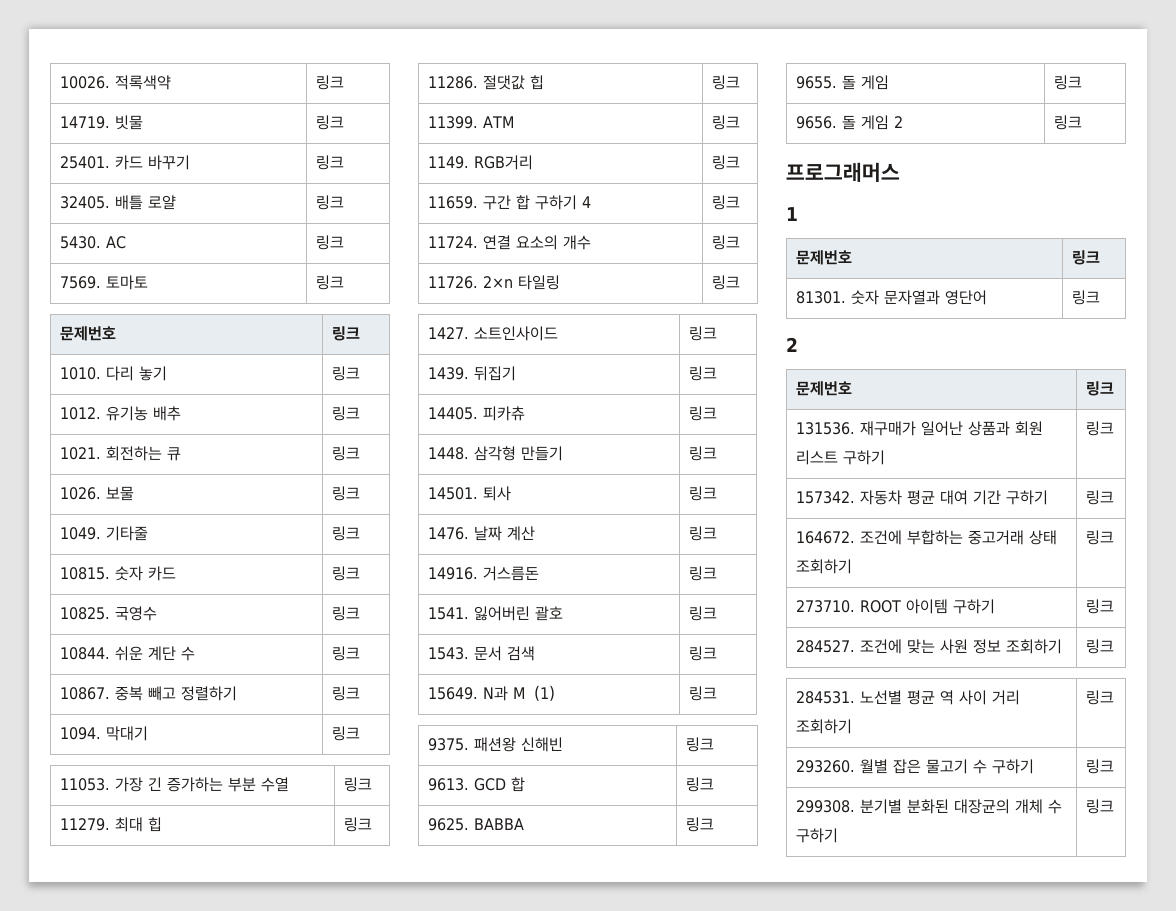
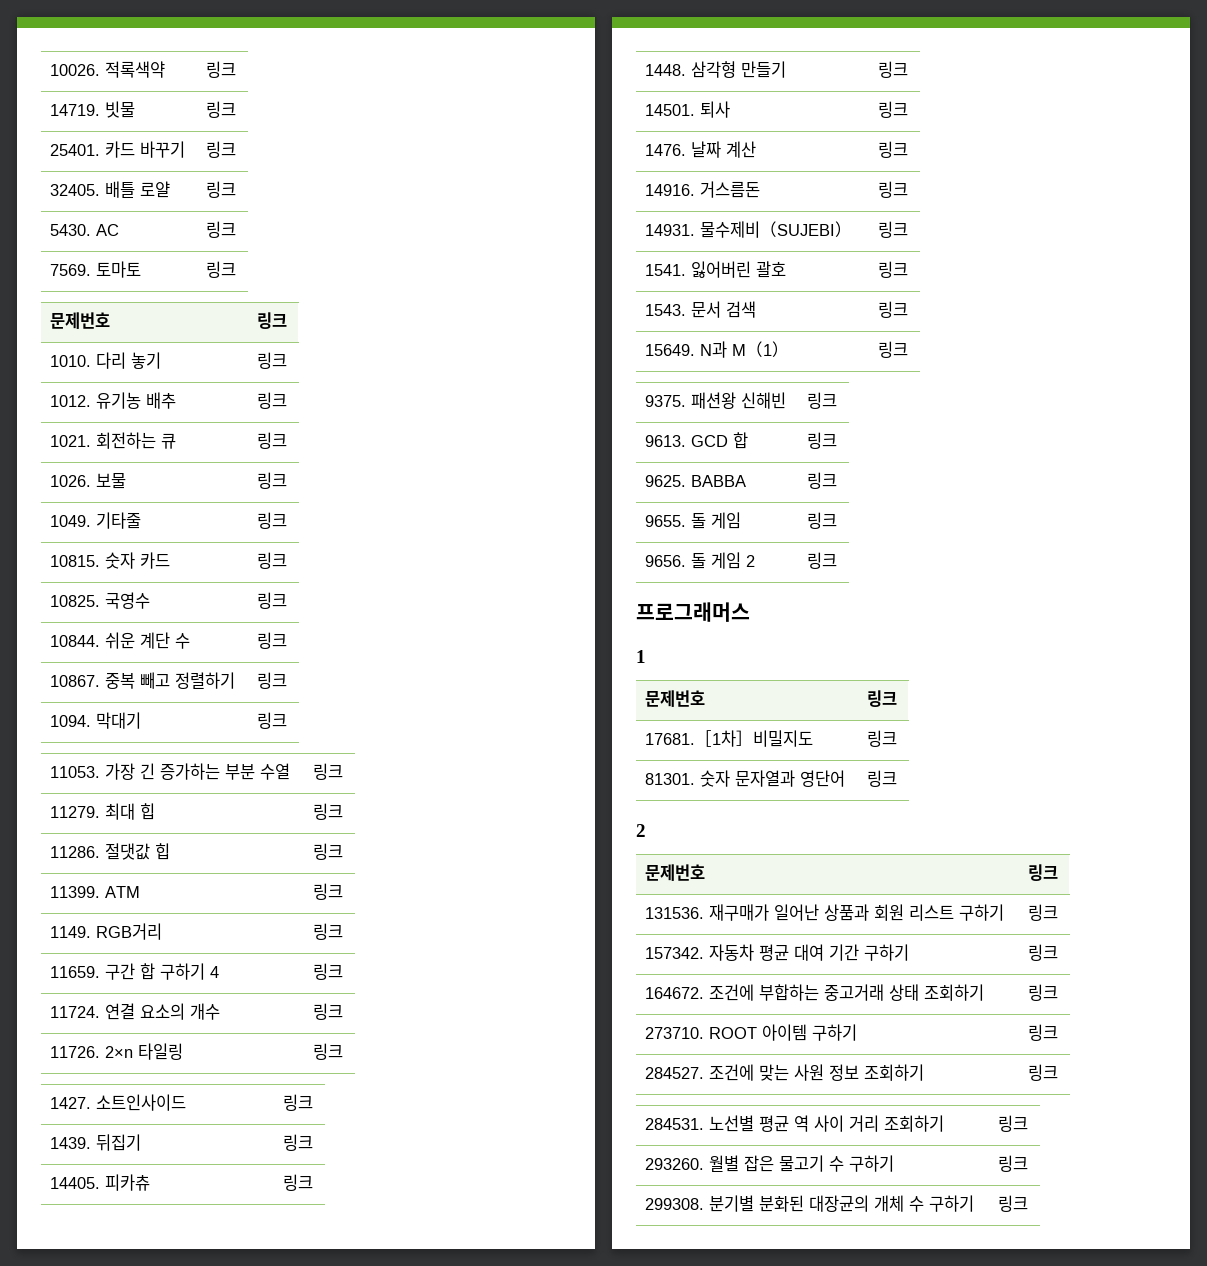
+ 14931. 물수제비（SUJEBI） | 링크
+ 17681.［1차］비밀지도 | 링크

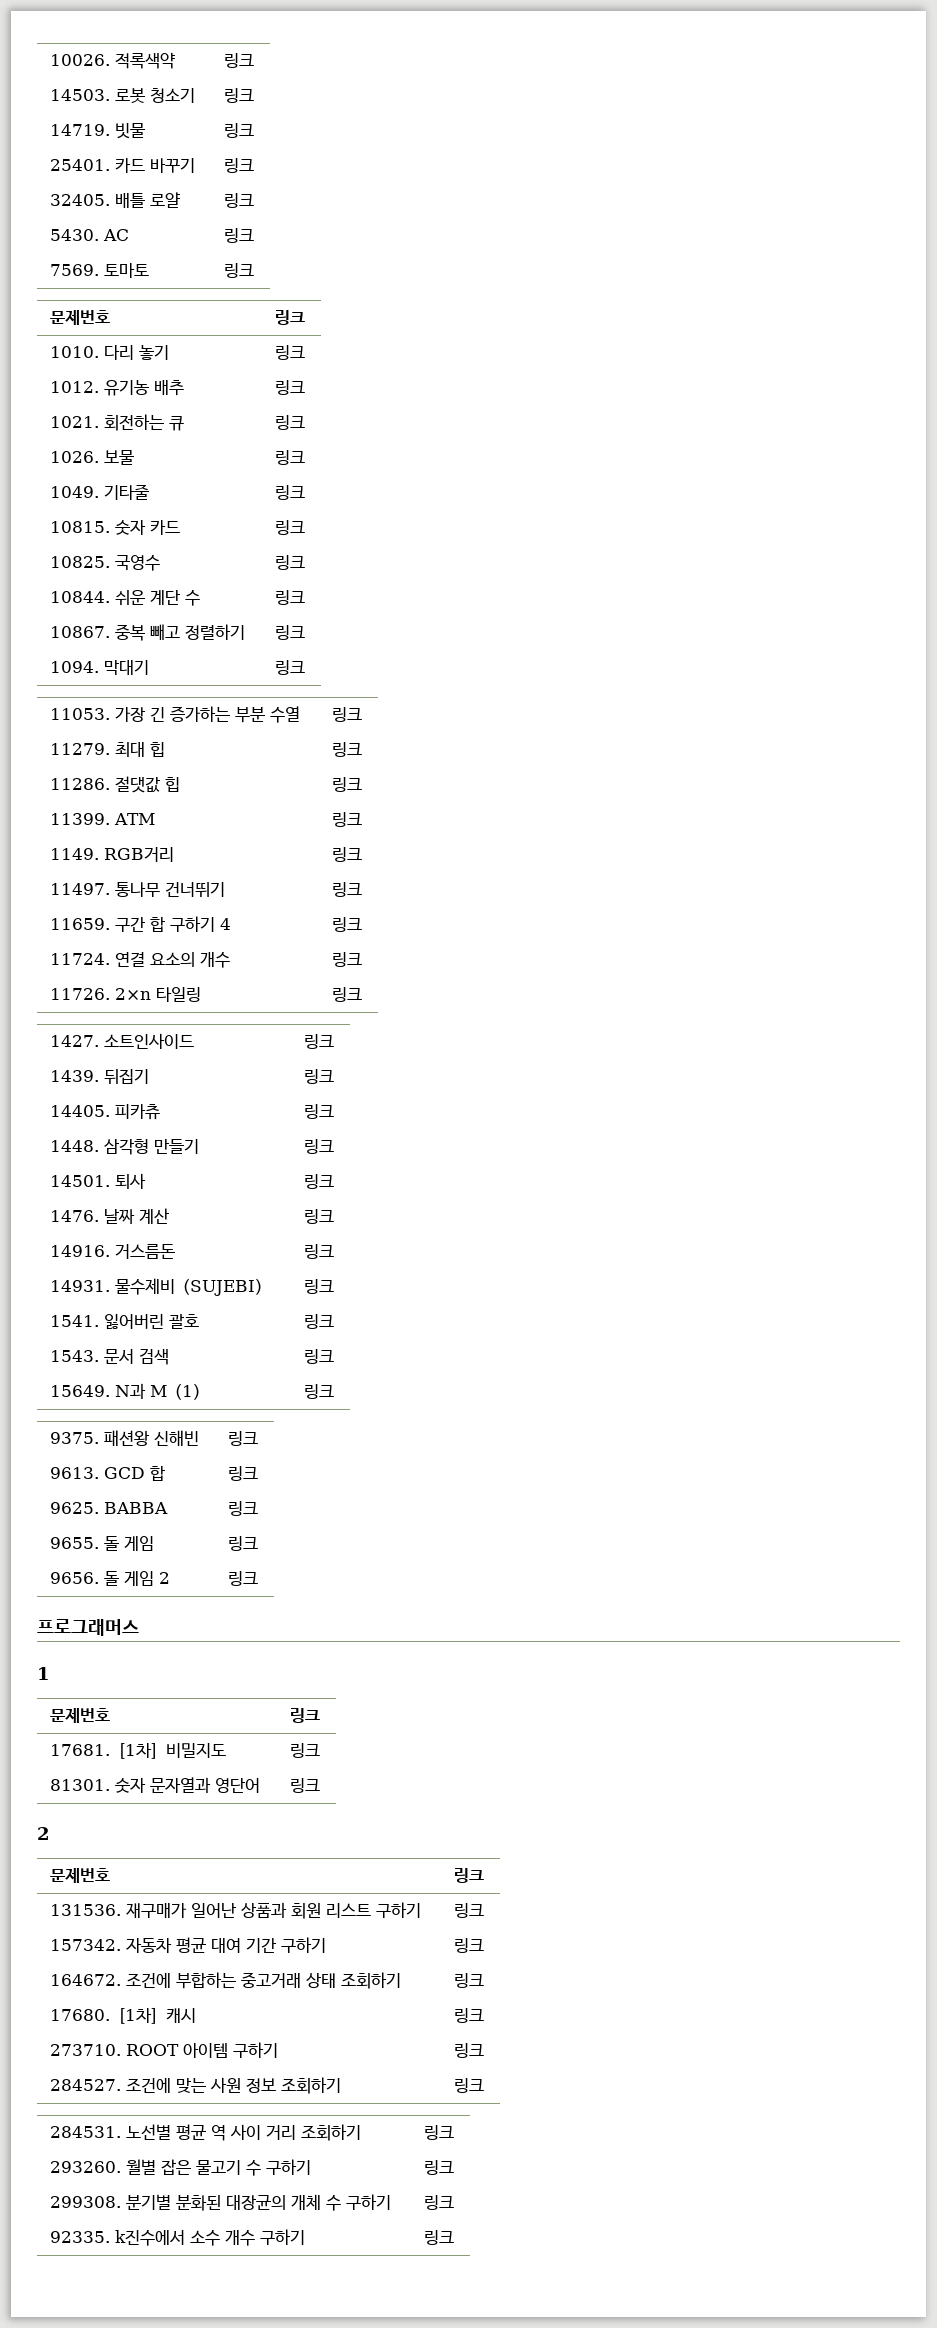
+ 14503. 로봇 청소기 | 링크
+ 11497. 통나무 건너뛰기 | 링크
+ 17680.［1차］캐시 | 링크
+ 92335. k진수에서 소수 개수 구하기 | 링크

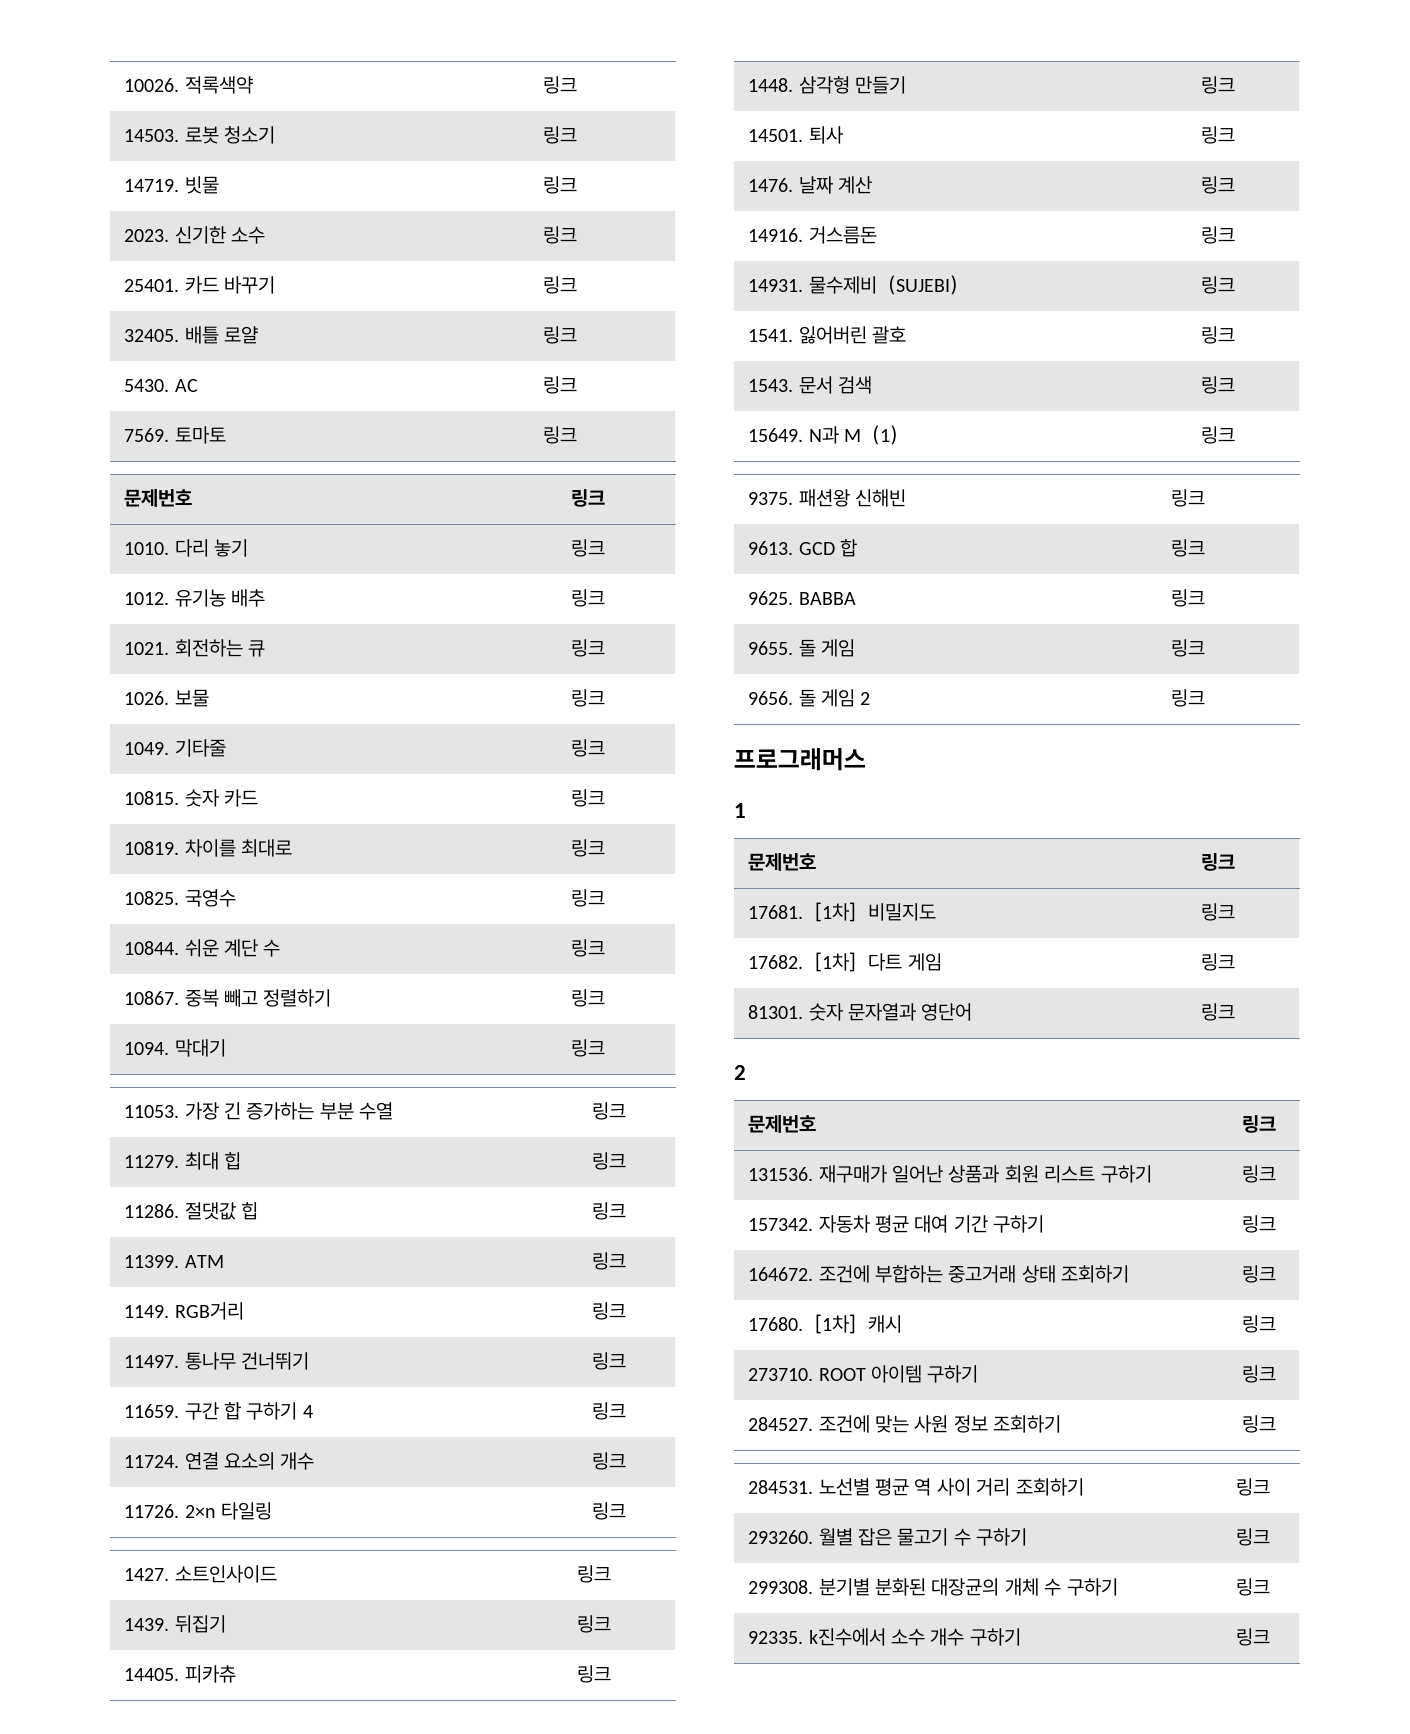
+ 2023. 신기한 소수 | 링크
+ 10819. 차이를 최대로 | 링크
+ 17682.［1차］다트 게임 | 링크

